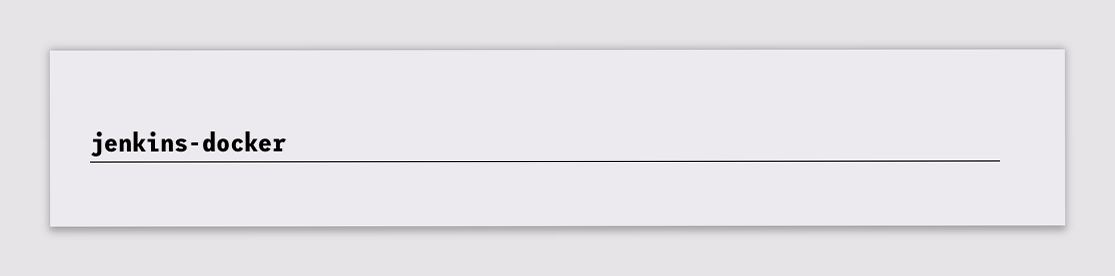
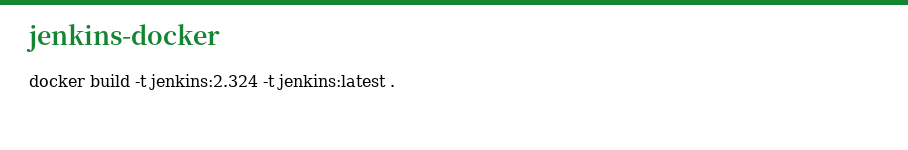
+ docker build -t jenkins:2.324 -t jenkins:latest .

